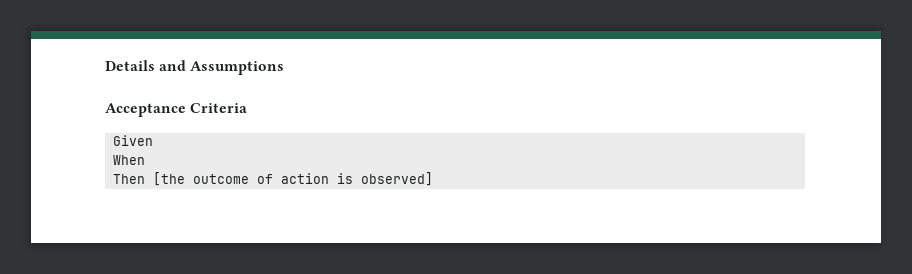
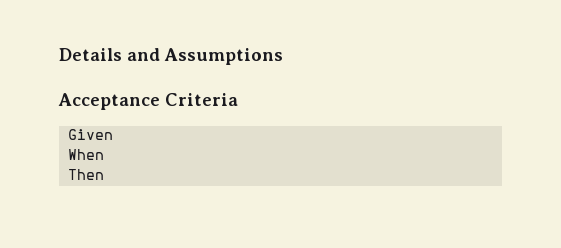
- Then [the outcome of action is observed]
+ Then

